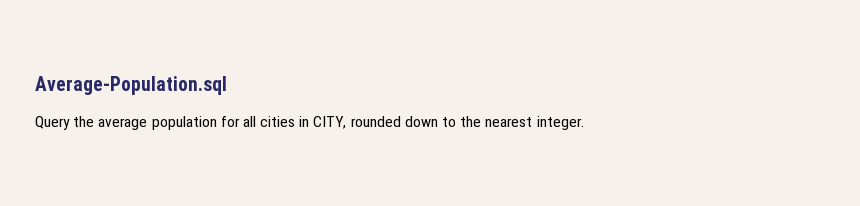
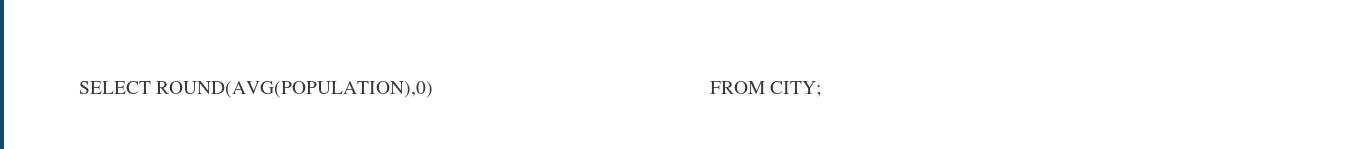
- Average-Population.sql
- Query the average population for all cities in CITY, rounded down to the nearest integer.
+ SELECT ROUND(AVG(POPULATION),0)
+ FROM CITY;

